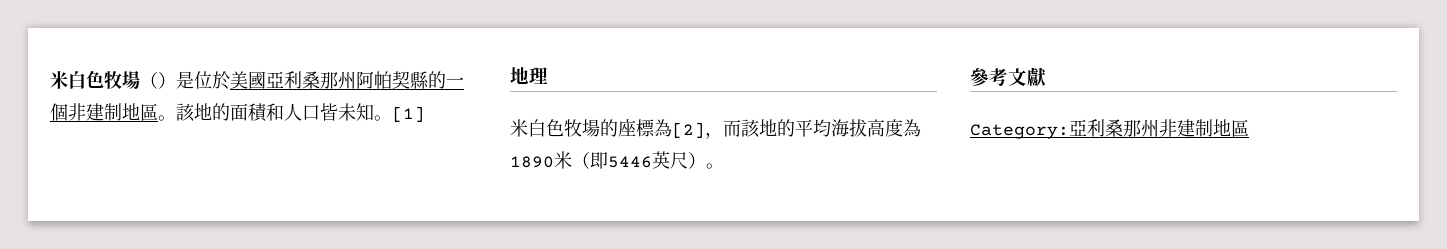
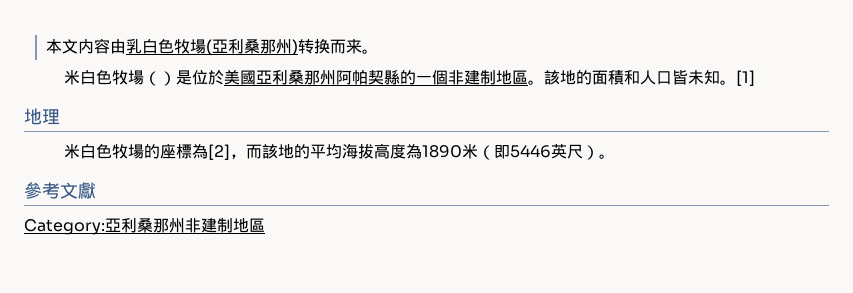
+ 本文内容由乳白色牧場(亞利桑那州)转换而来。

